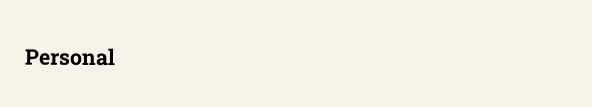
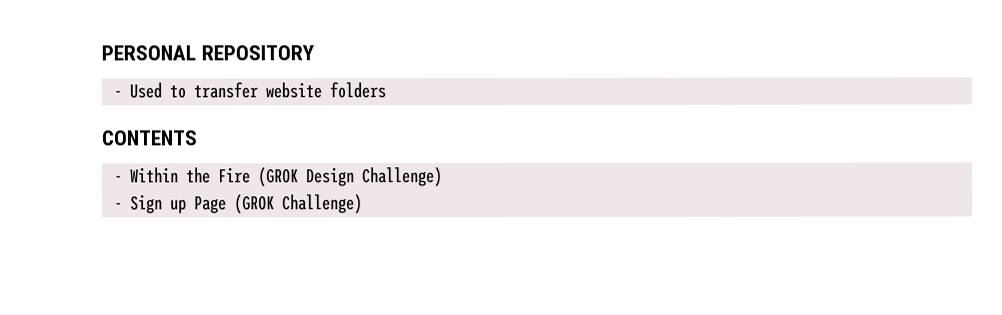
- Personal
+ PERSONAL REPOSITORY
+ - Used to transfer website folders
+ CONTENTS
+ - Within the Fire (GROK Design Challenge)
+ - Sign up Page (GROK Challenge)

